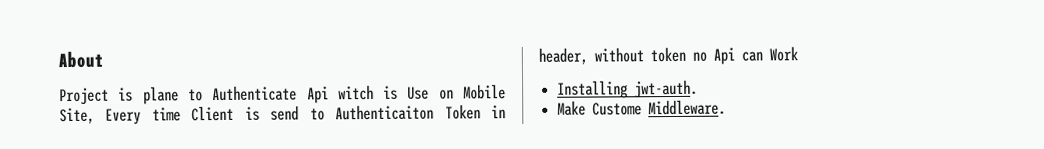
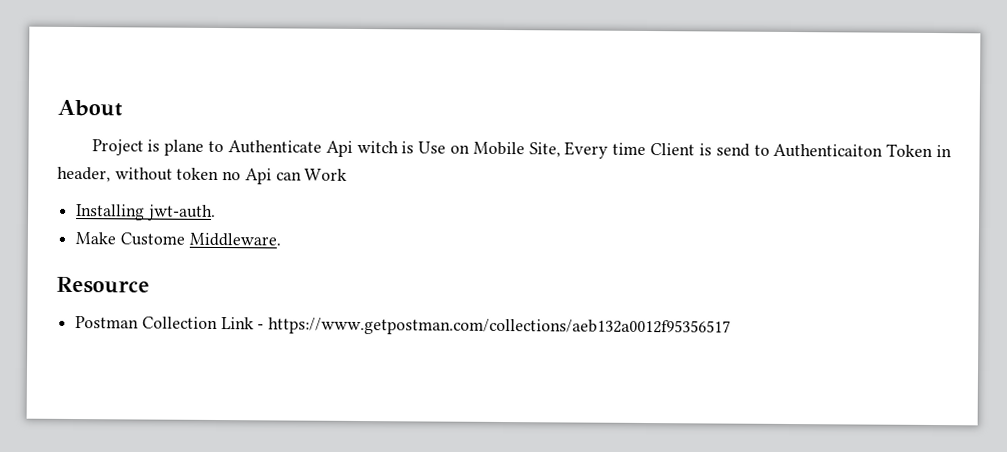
+ Resource
+ Postman Collection Link - https://www.getpostman.com/collections/aeb132a0012f95356517

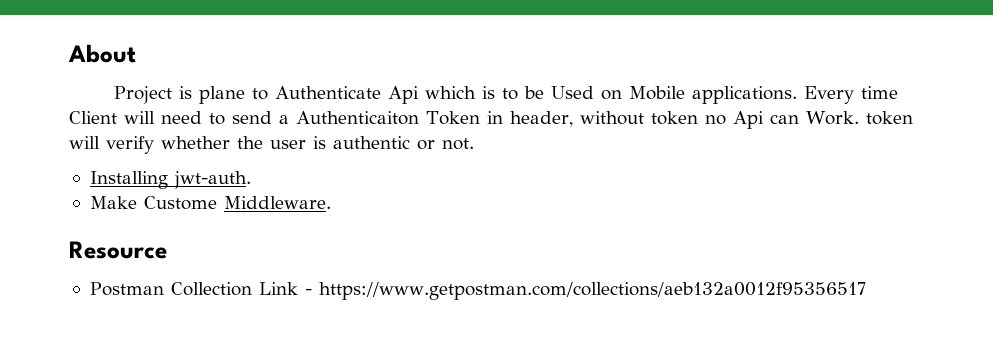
- Project is plane to Authenticate Api witch is Use on Mobile Site, Every time Client is send to Authenticaiton Token in header, without token no Api can Work
+ Project is plane to Authenticate Api which is to be Used on Mobile applications. Every time Client will need to send a Authenticaiton Token in header, without token no Api can Work. token will verify whether the user is authentic or not.

